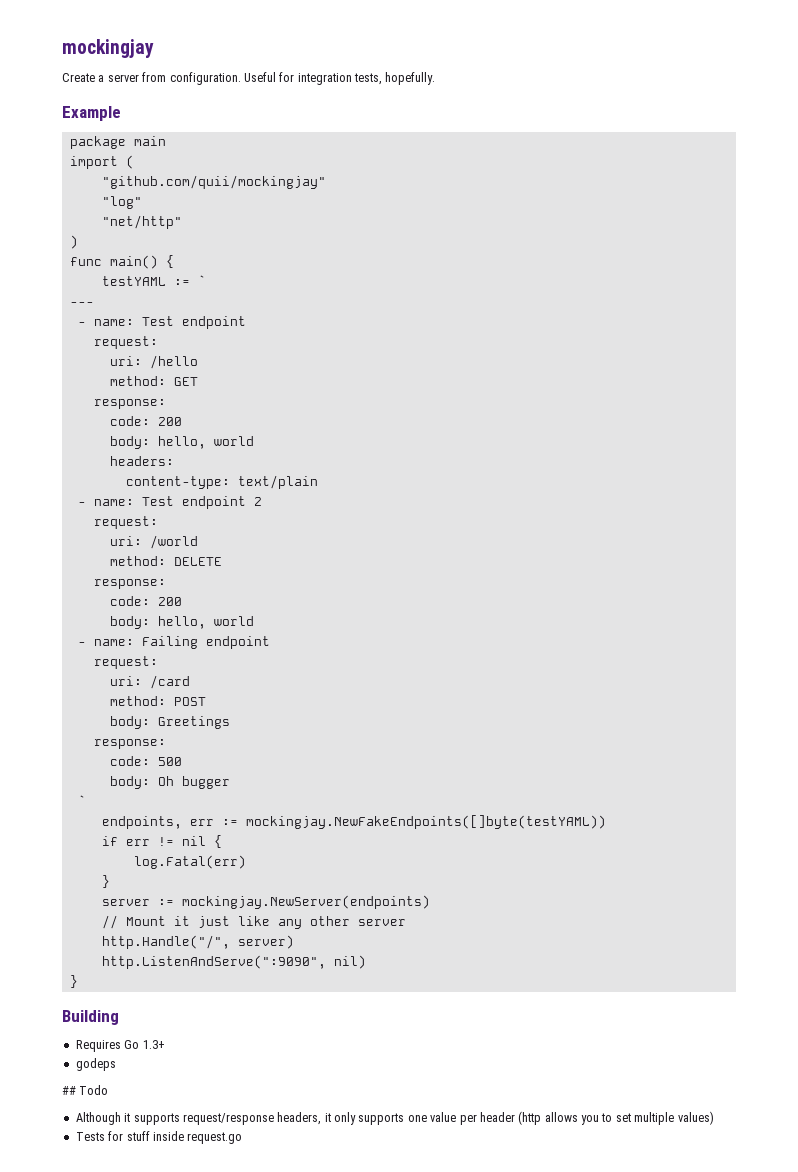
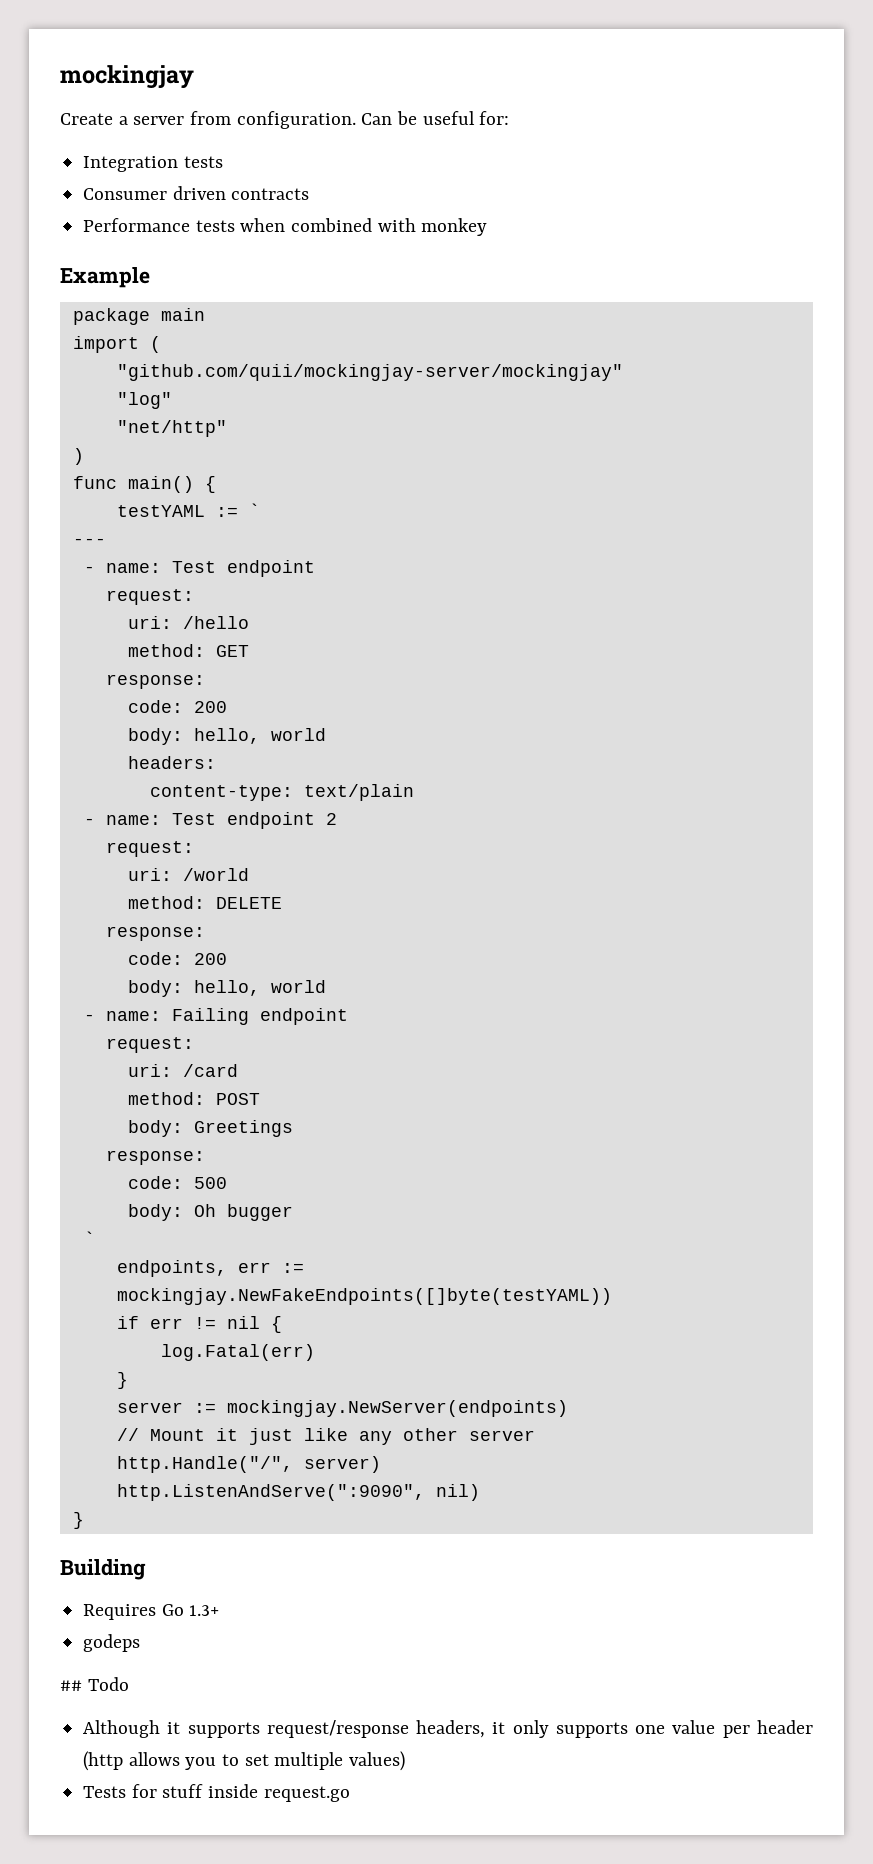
- Useful for integration tests, hopefully.
+ Can be useful for:
+ Integration tests
+ Consumer driven contracts
+ Performance tests when combined with monkey
- "github.com/quii/mockingjay"
+ "github.com/quii/mockingjay-server/mockingjay"

